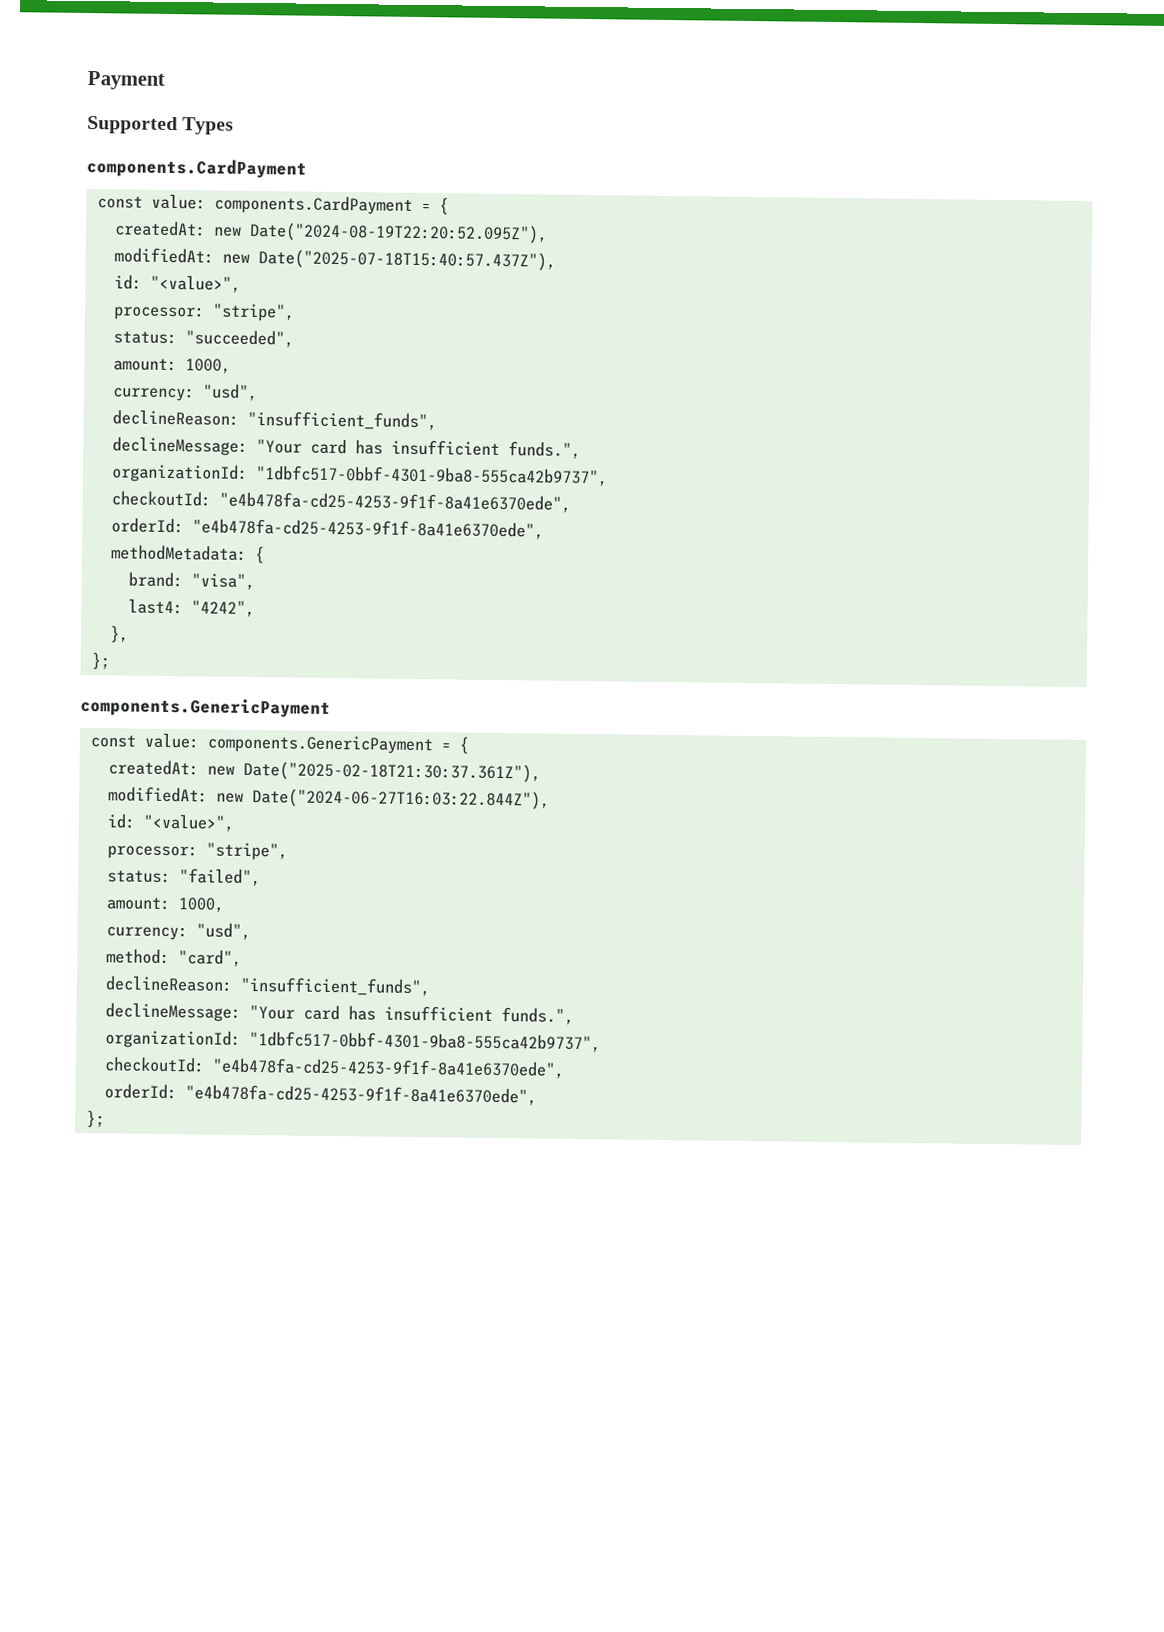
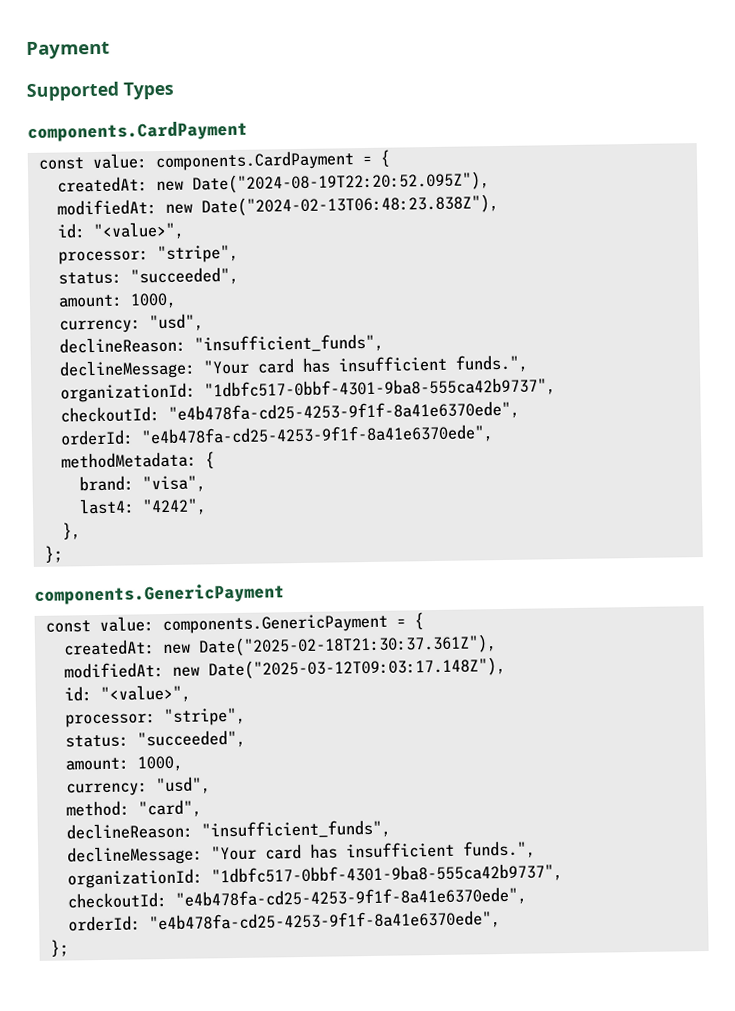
- modifiedAt: new Date("2025-07-18T15:40:57.437Z"),
+ modifiedAt: new Date("2024-02-13T06:48:23.838Z"),
- modifiedAt: new Date("2024-06-27T16:03:22.844Z"),
+ modifiedAt: new Date("2025-03-12T09:03:17.148Z"),
  id: "<value>",
  processor: "stripe",
- status: "failed",
+ status: "succeeded",

